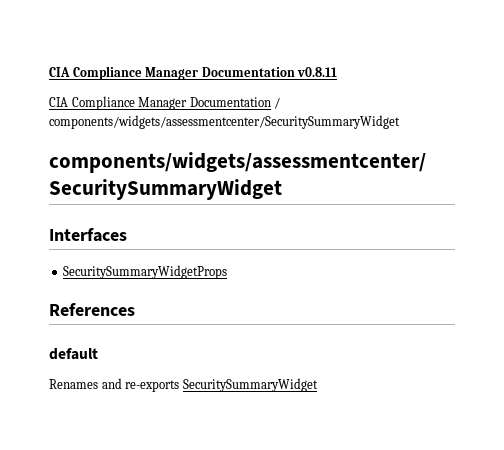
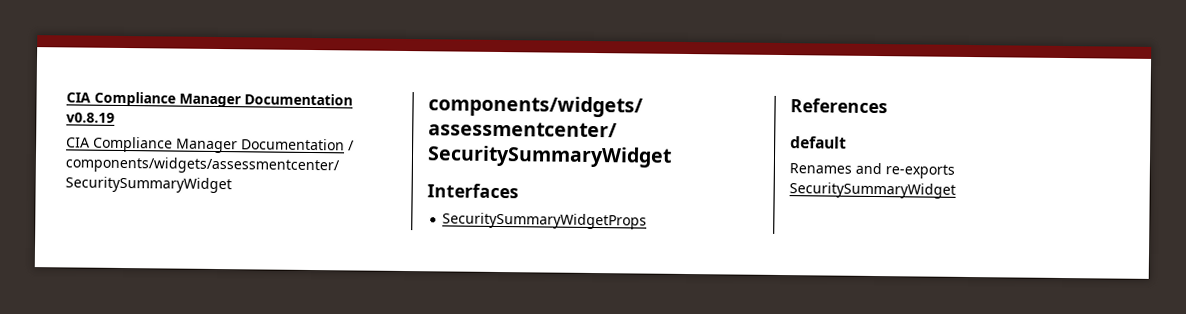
- CIA Compliance Manager Documentation v0.8.11
+ CIA Compliance Manager Documentation v0.8.19

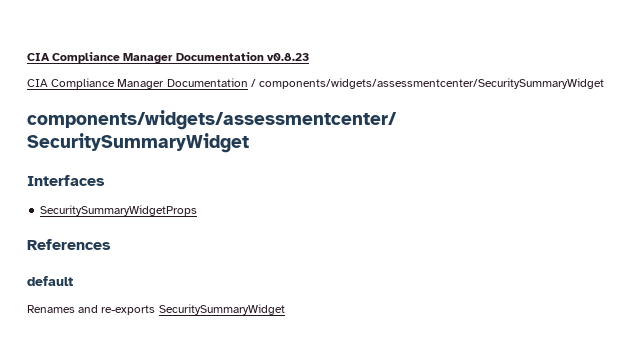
- CIA Compliance Manager Documentation v0.8.19
+ CIA Compliance Manager Documentation v0.8.23

